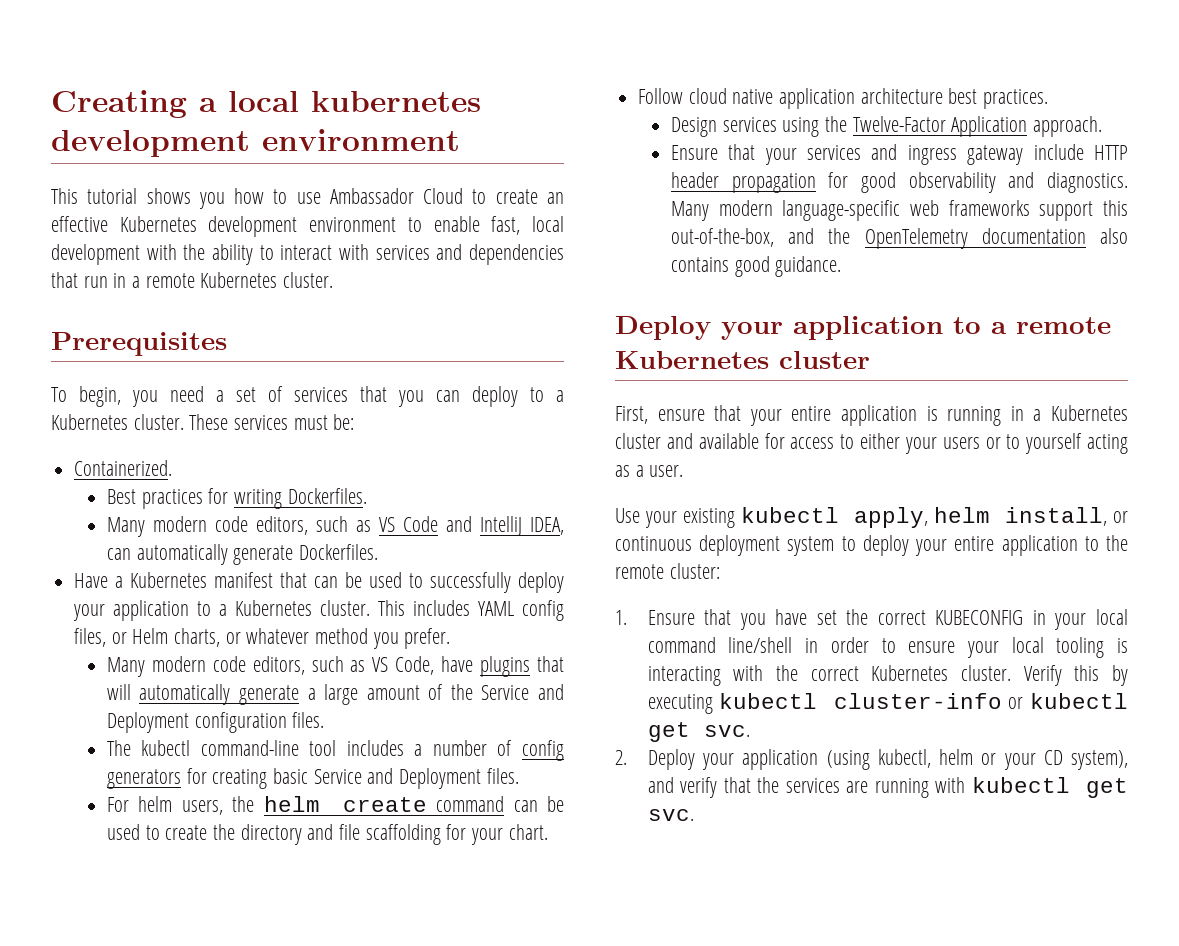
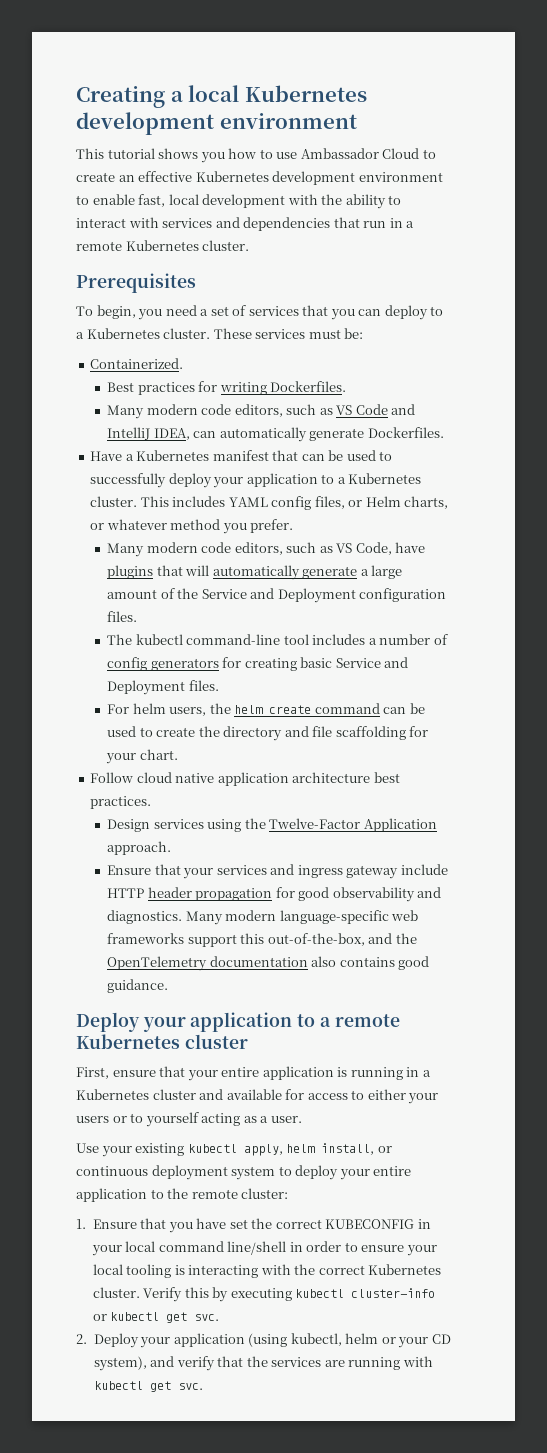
- Creating a local kubernetes development environment
+ Creating a local Kubernetes development environment

